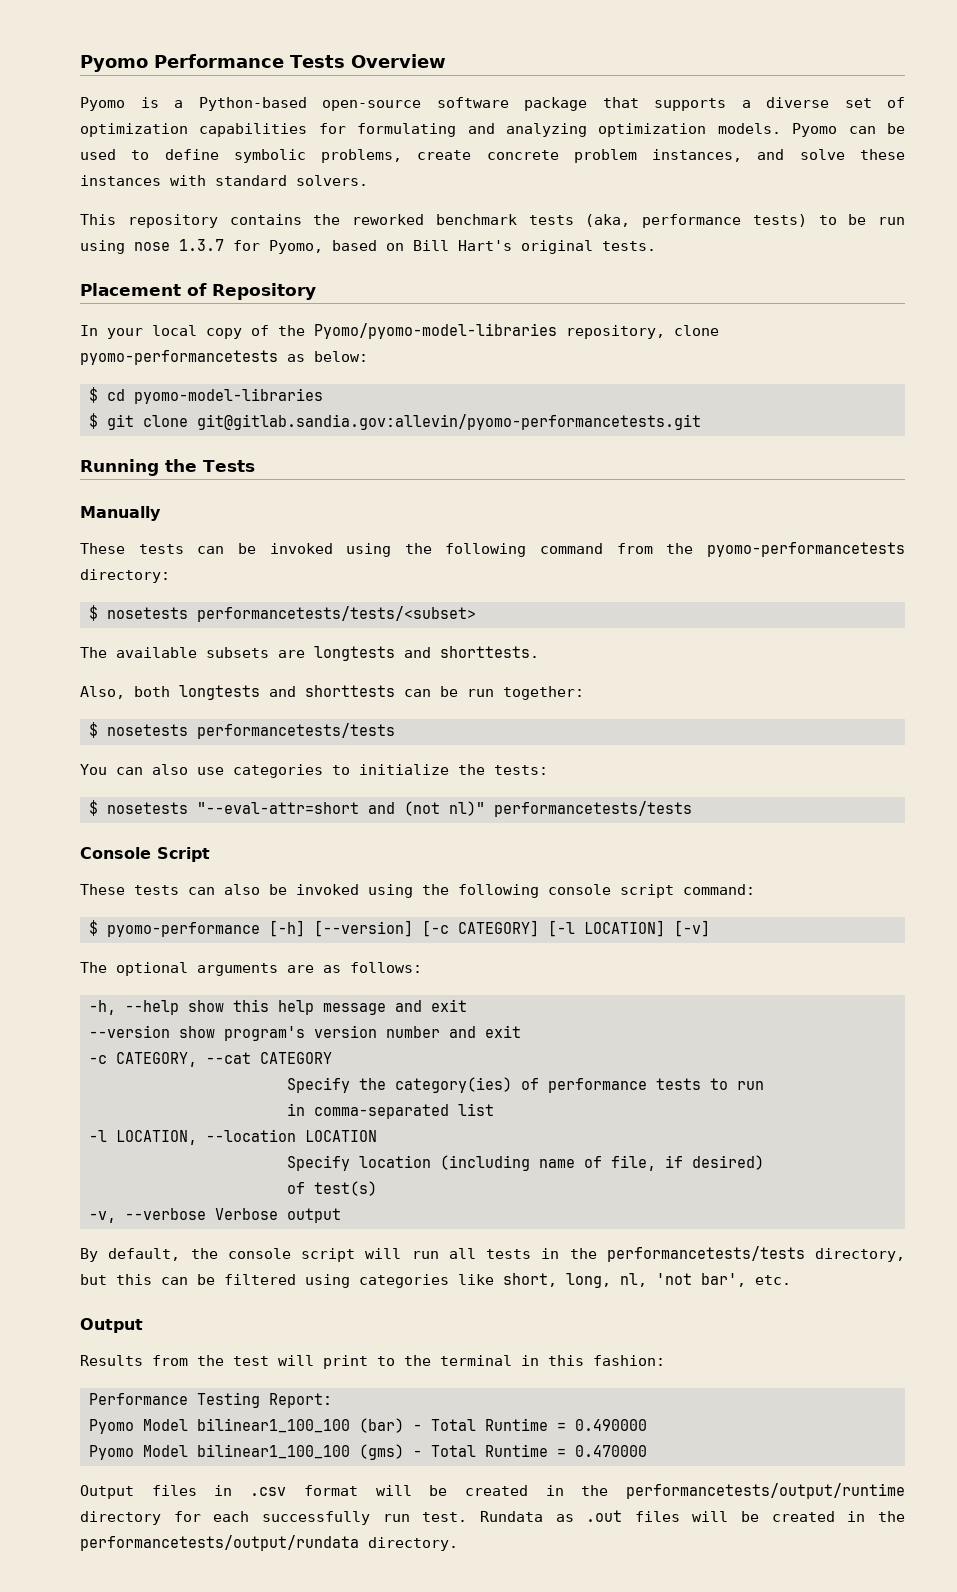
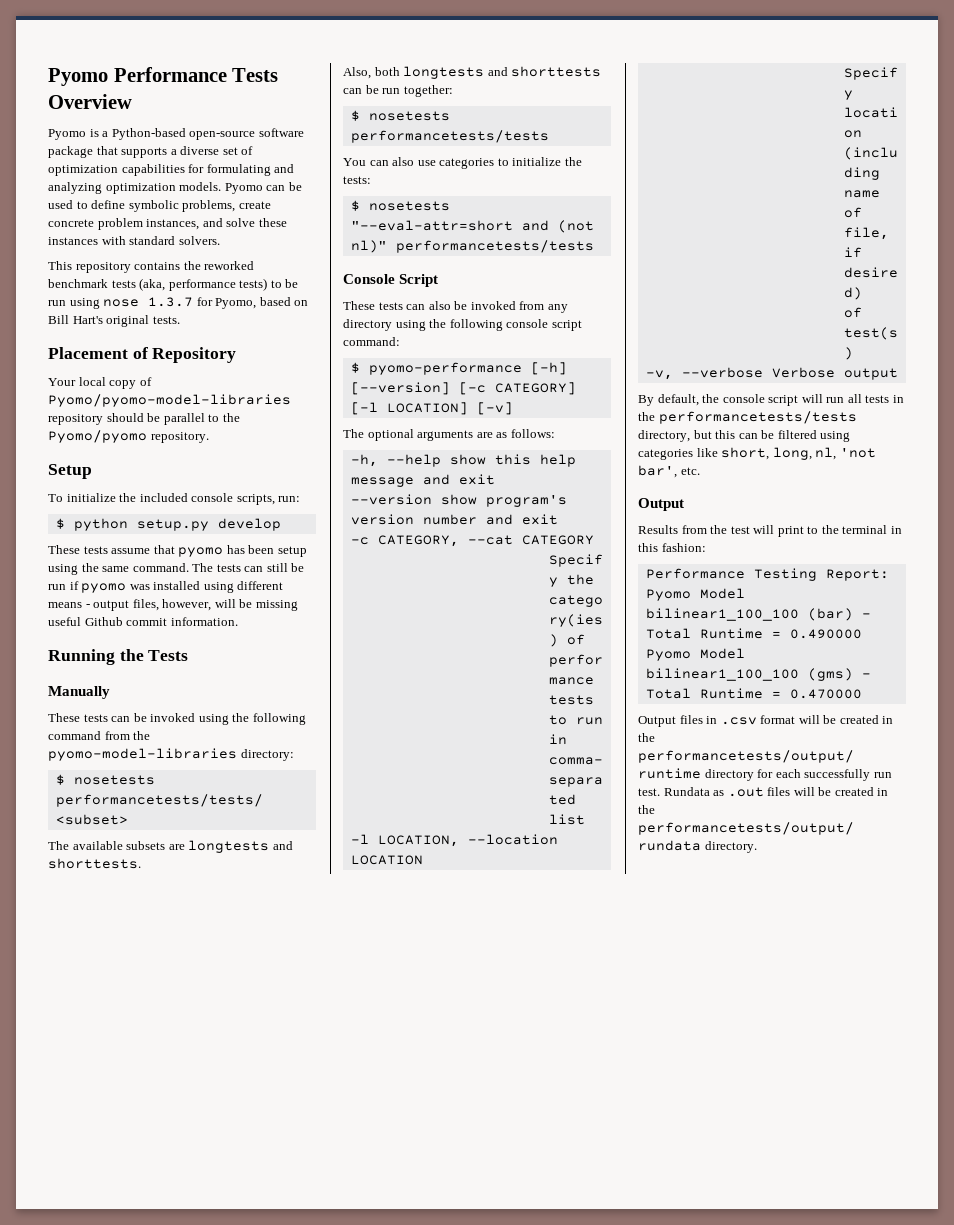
- In your local copy of the Pyomo/pyomo-model-libraries repository, clone pyomo-performancetests as below:
- $ cd pyomo-model-libraries
- $ git clone git@gitlab.sandia.gov:allevin/pyomo-performancetests.git
+ Your local copy of Pyomo/pyomo-model-libraries repository should be parallel to the Pyomo/pyomo repository.
+ Setup
+ To initialize the included console scripts, run:
+ $ python setup.py develop
+ These tests assume that pyomo has been setup using the same command. The tests can still be run if pyomo was installed using different means - output files, however, will be missing useful Github commit information.
- These tests can be invoked using the following command from the pyomo-performancetests directory:
+ These tests can be invoked using the following command from the pyomo-model-libraries directory:
- These tests can also be invoked using the following console script command:
+ These tests can also be invoked from any directory using the following console script command:

